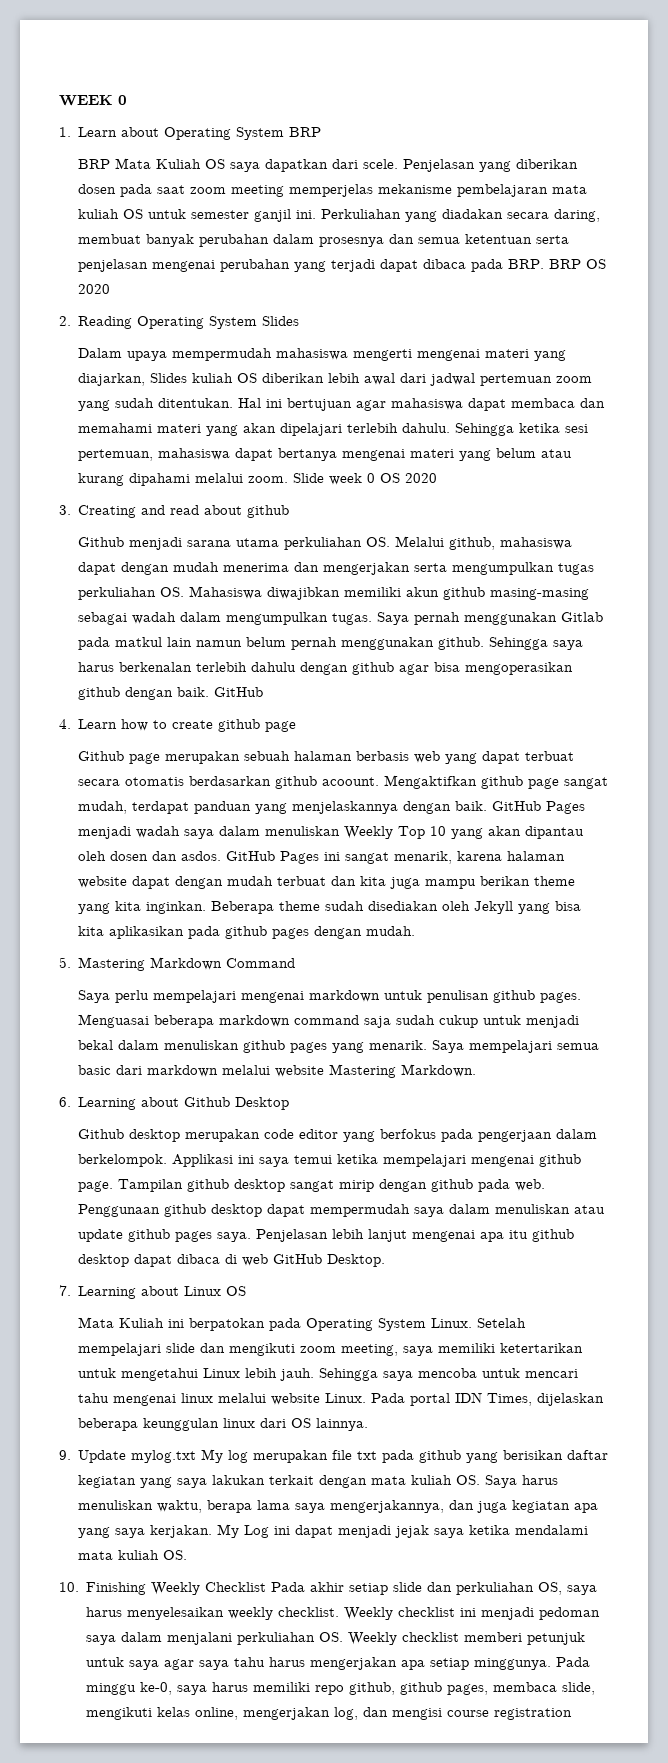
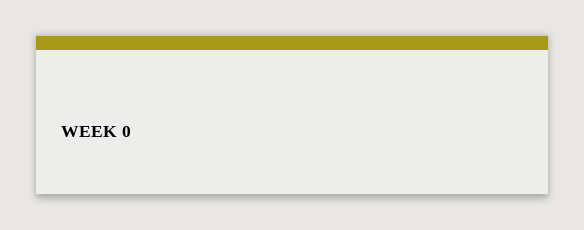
- 1. Learn about Operating System BRP
- BRP Mata Kuliah OS saya dapatkan dari scele. Penjelasan yang diberikan dosen pada saat zoom meeting memperjelas mekanisme pembelajaran mata kuliah OS untuk semester ganjil ini. Perkuliahan yang diadakan secara daring, membuat banyak perubahan dalam prosesnya dan semua ketentuan serta penjelasan mengenai perubahan yang terjadi dapat dibaca pada BRP. BRP OS 2020
- 2. Reading Operating System Slides
- Dalam upaya mempermudah mahasiswa mengerti mengenai materi yang diajarkan, Slides kuliah OS diberikan lebih awal dari jadwal pertemuan zoom yang sudah ditentukan. Hal ini bertujuan agar mahasiswa dapat membaca dan memahami materi yang akan dipelajari terlebih dahulu. Sehingga ketika sesi pertemuan, mahasiswa dapat bertanya mengenai materi yang belum atau kurang dipahami melalui zoom. Slide week 0 OS 2020
- 3. Creating and read about github
- Github menjadi sarana utama perkuliahan OS. Melalui github, mahasiswa dapat dengan mudah menerima dan mengerjakan serta mengumpulkan tugas perkuliahan OS. Mahasiswa diwajibkan memiliki akun github masing-masing sebagai wadah dalam mengumpulkan tugas. Saya pernah menggunakan Gitlab pada matkul lain namun belum pernah menggunakan github. Sehingga saya harus berkenalan terlebih dahulu dengan github agar bisa mengoperasikan github dengan baik. GitHub
- 4. Learn how to create github page
- Github page merupakan sebuah halaman berbasis web yang dapat terbuat secara otomatis berdasarkan github acoount. Mengaktifkan github page sangat mudah, terdapat panduan yang menjelaskannya dengan baik. GitHub Pages menjadi wadah saya dalam menuliskan Weekly Top 10 yang akan dipantau oleh dosen dan asdos. GitHub Pages ini sangat menarik, karena halaman website dapat dengan mudah terbuat dan kita juga mampu berikan theme yang kita inginkan. Beberapa theme sudah disediakan oleh Jekyll yang bisa kita aplikasikan pada github pages dengan mudah.
- 5. Mastering Markdown Command
- Saya perlu mempelajari mengenai markdown untuk penulisan github pages. Menguasai beberapa markdown command saja sudah cukup untuk menjadi bekal dalam menuliskan github pages yang menarik. Saya mempelajari semua basic dari markdown melalui website Mastering Markdown.
- 6. Learning about Github Desktop
- Github desktop merupakan code editor yang berfokus pada pengerjaan dalam berkelompok. Applikasi ini saya temui ketika mempelajari mengenai github page. Tampilan github desktop sangat mirip dengan github pada web. Penggunaan github desktop dapat mempermudah saya dalam menuliskan atau update github pages saya. Penjelasan lebih lanjut mengenai apa itu github desktop dapat dibaca di web GitHub Desktop.
- 7. Learning about Linux OS
- Mata Kuliah ini berpatokan pada Operating System Linux. Setelah mempelajari slide dan mengikuti zoom meeting, saya memiliki ketertarikan untuk mengetahui Linux lebih jauh. Sehingga saya mencoba untuk mencari tahu mengenai linux melalui website Linux. Pada portal IDN Times, dijelaskan beberapa keunggulan linux dari OS lainnya.
- 9. Update mylog.txt My log merupakan file txt pada github yang berisikan daftar kegiatan yang saya lakukan terkait dengan mata kuliah OS. Saya harus menuliskan waktu, berapa lama saya mengerjakannya, dan juga kegiatan apa yang saya kerjakan. My Log ini dapat menjadi jejak saya ketika mendalami mata kuliah OS.
- 10. Finishing Weekly Checklist Pada akhir setiap slide dan perkuliahan OS, saya harus menyelesaikan weekly checklist. Weekly checklist ini menjadi pedoman saya dalam menjalani perkuliahan OS. Weekly checklist memberi petunjuk untuk saya agar saya tahu harus mengerjakan apa setiap minggunya. Pada minggu ke-0, saya harus memiliki repo github, github pages, membaca slide, mengikuti kelas online, mengerjakan log, dan mengisi course registration

